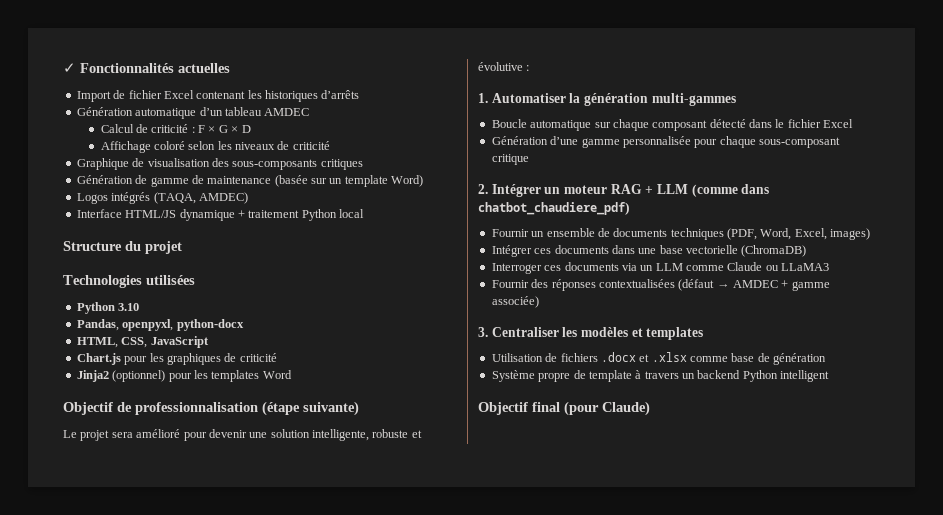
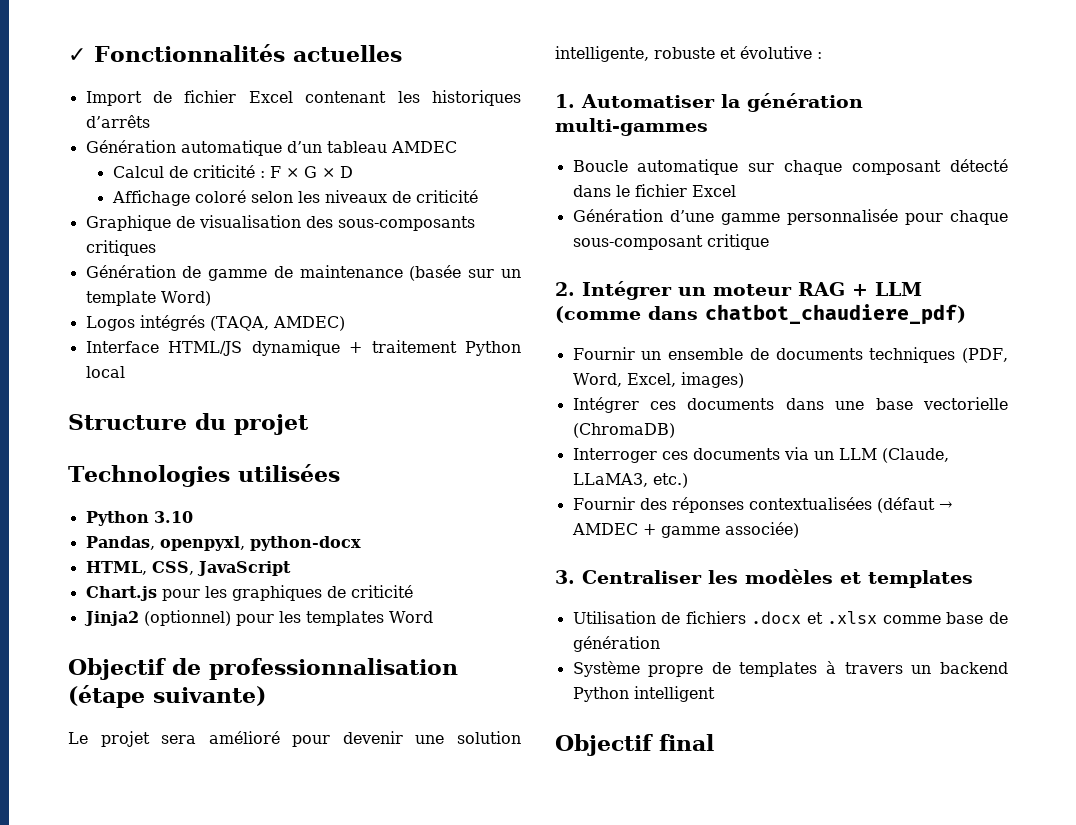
- Interroger ces documents via un LLM comme Claude ou LLaMA3
+ Interroger ces documents via un LLM (Claude, LLaMA3, etc.)
- Système propre de template à travers un backend Python intelligent
+ Système propre de templates à travers un backend Python intelligent
- Objectif final (pour Claude)
+ Objectif final

